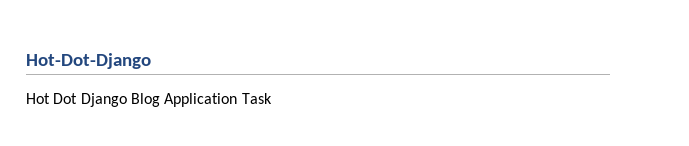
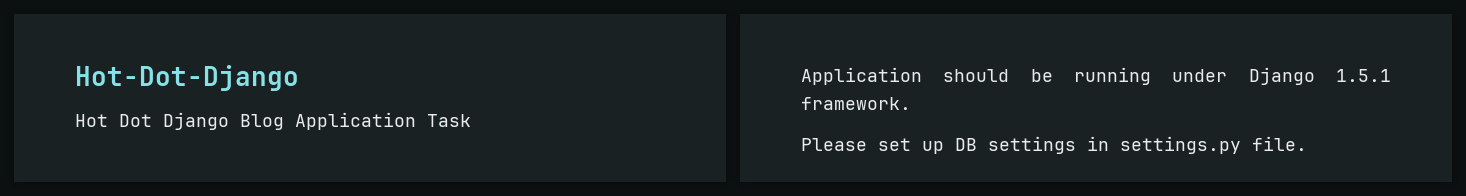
+ Application should be running under Django 1.5.1 framework.
+ Please set up DB settings in settings.py file.

